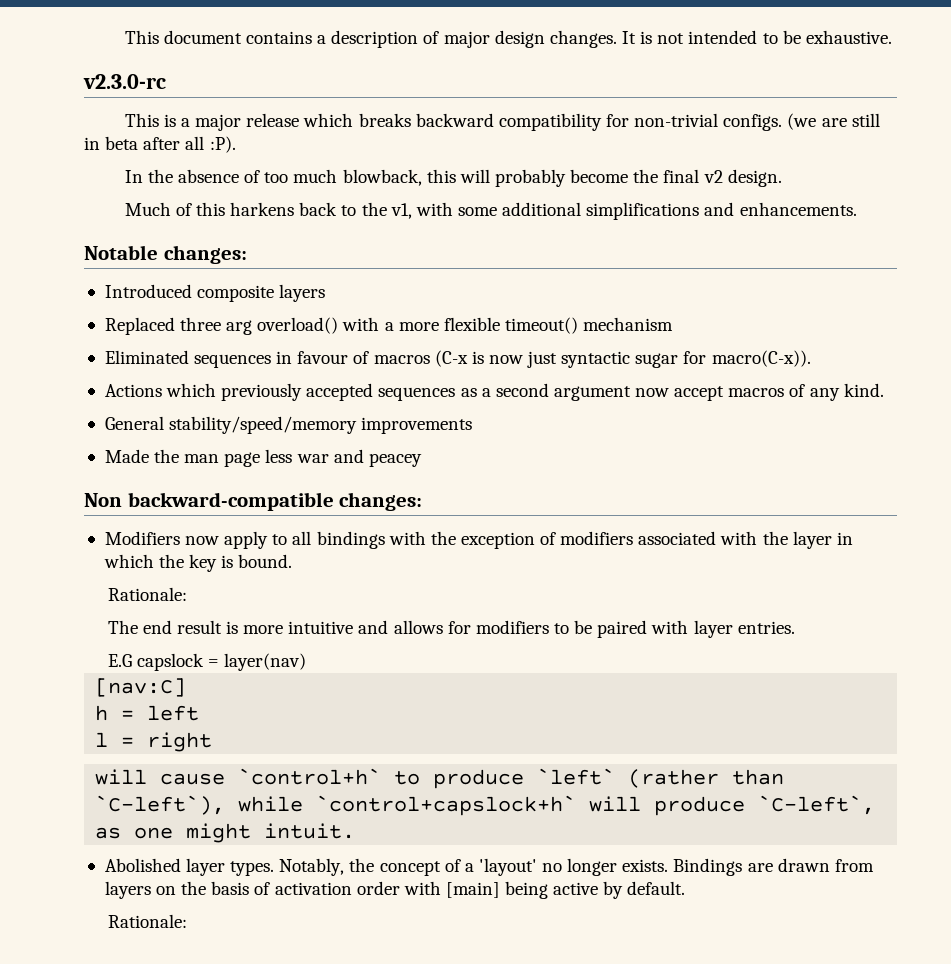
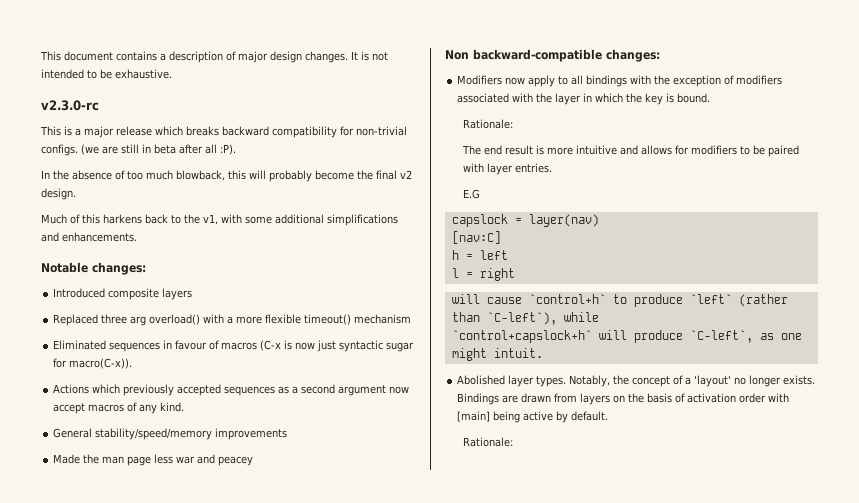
- E.G capslock = layer(nav)
+ E.G
+ capslock = layer(nav)
- will cause `control+h` to produce `left` (rather than `C-left`), while `control+capslock+h` will produce `C-left`, as one might intuit.
+ will cause `control+h` to produce `left` (rather than `C-left`), while
+ `control+capslock+h` will produce `C-left`, as one might intuit.

